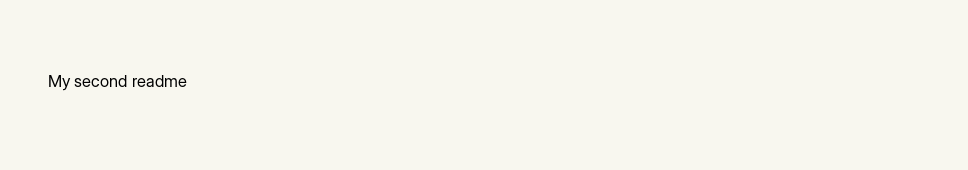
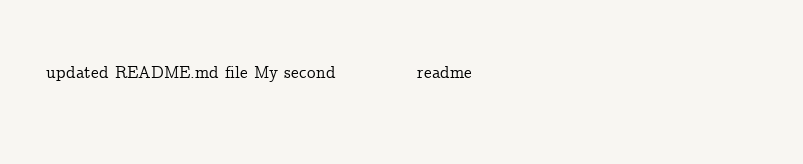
- My second readme
+ updated README.md file My second readme

